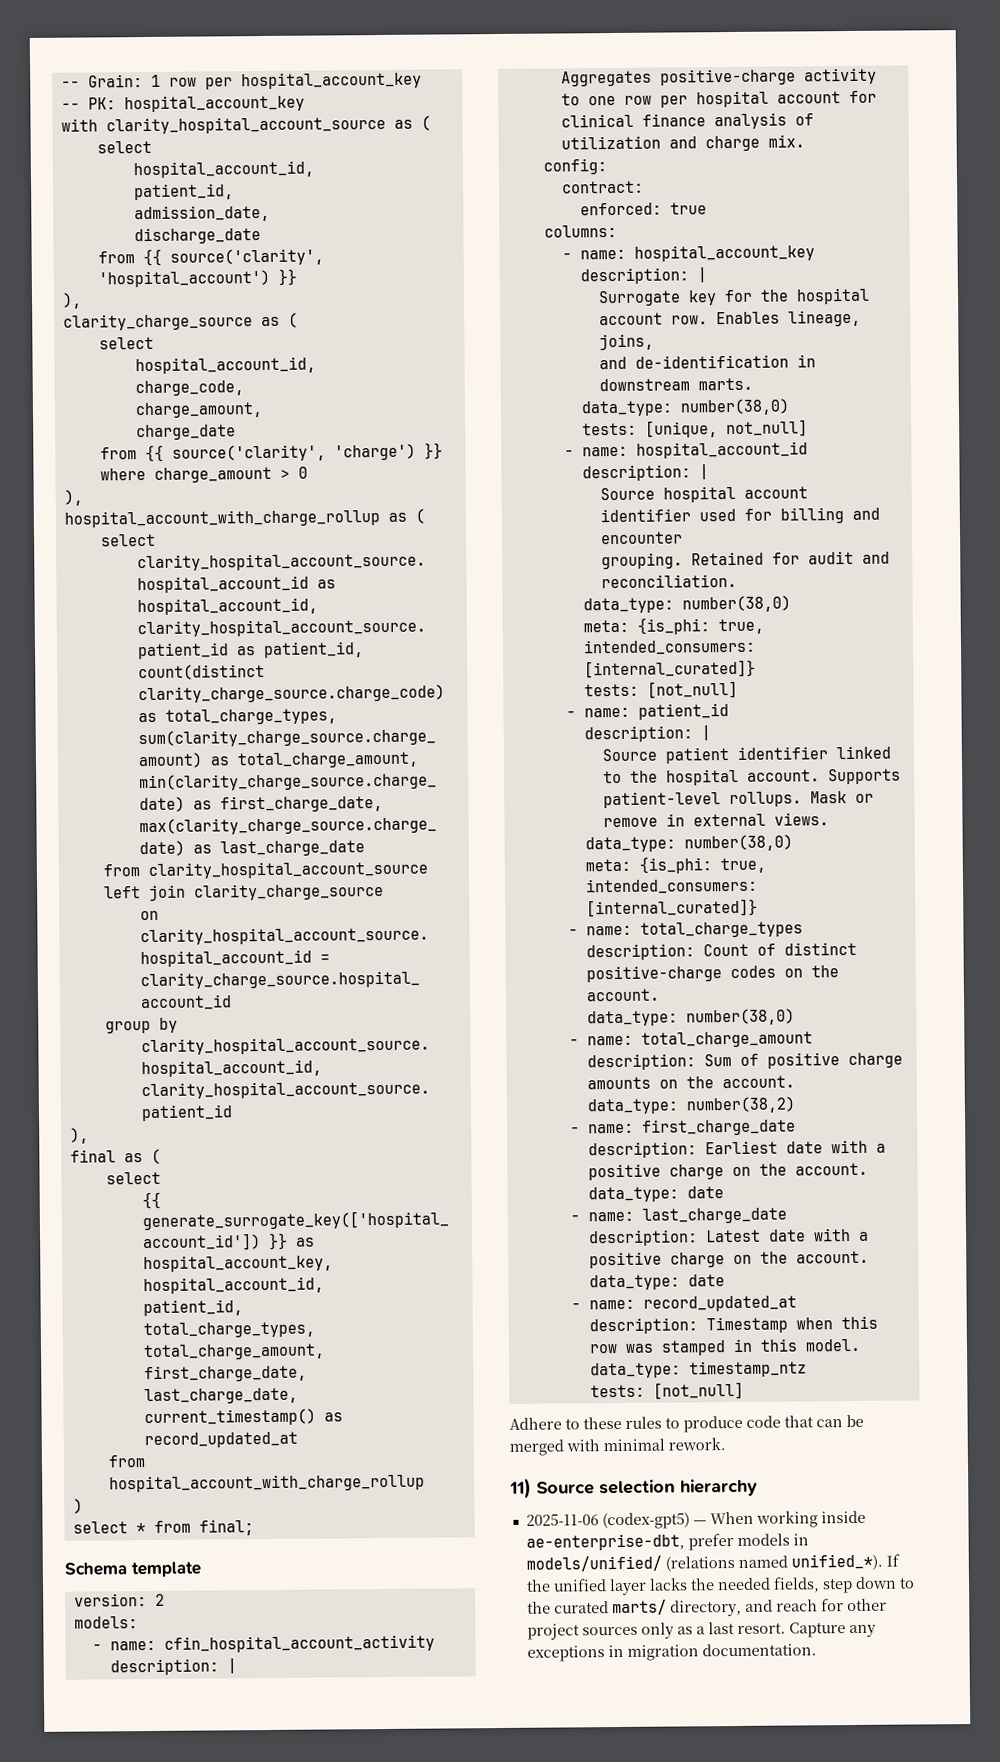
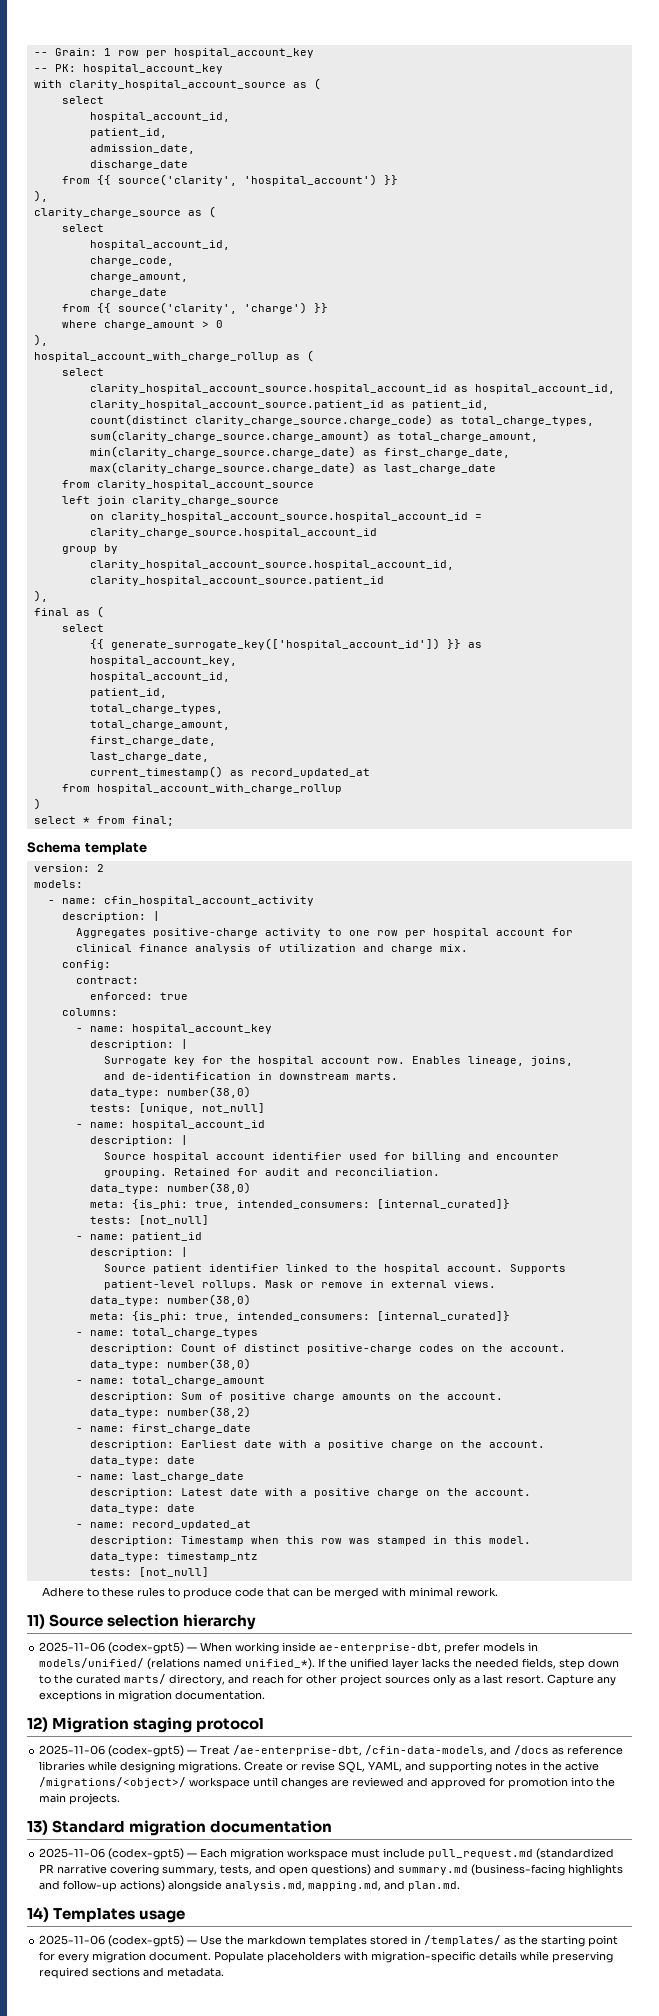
+ 12) Migration staging protocol
+ 2025-11-06 (codex-gpt5) — Treat /ae-enterprise-dbt, /cfin-data-models, and /docs as reference libraries while designing migrations. Create or revise SQL, YAML, and supporting notes in the active /migrations/<object>/ workspace until changes are reviewed and approved for promotion into the main projects.
+ 13) Standard migration documentation
+ 2025-11-06 (codex-gpt5) — Each migration workspace must include pull_request.md (standardized PR narrative covering summary, tests, and open questions) and summary.md (business-facing highlights and follow-up actions) alongside analysis.md, mapping.md, and plan.md.
+ 14) Templates usage
+ 2025-11-06 (codex-gpt5) — Use the markdown templates stored in /templates/ as the starting point for every migration document. Populate placeholders with migration-specific details while preserving required sections and metadata.

